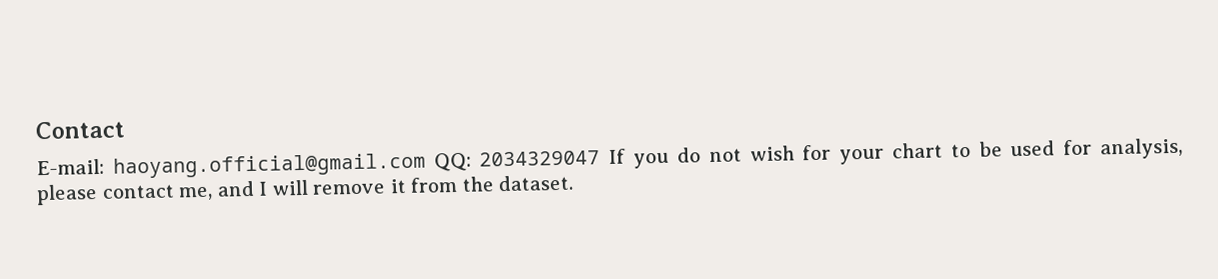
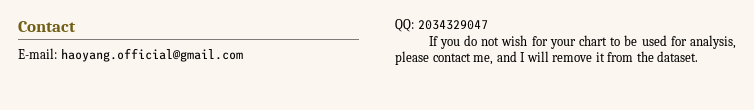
- E-mail: haoyang.official@gmail.com QQ: 2034329047 If you do not wish for your chart to be used for analysis, please contact me, and I will remove it from the dataset.
+ E-mail: haoyang.official@gmail.com
+ QQ: 2034329047
+ If you do not wish for your chart to be used for analysis, please contact me, and I will remove it from the dataset.

